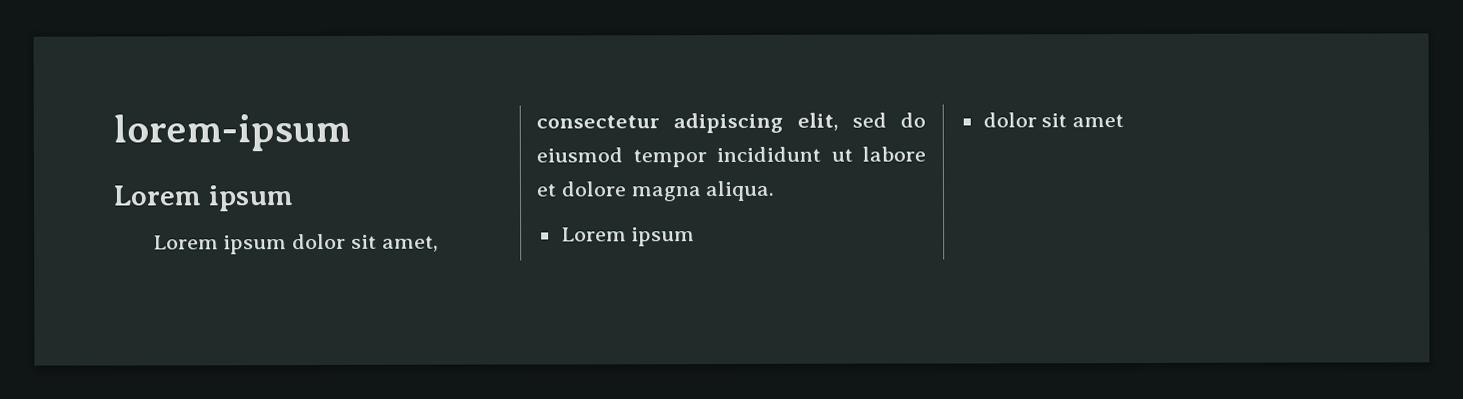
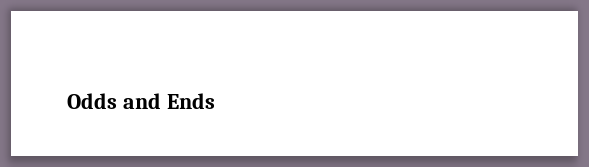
- lorem-ipsum
- Lorem ipsum
- Lorem ipsum dolor sit amet, consectetur adipiscing elit, sed do eiusmod tempor incididunt ut labore et dolore magna aliqua.
- Lorem ipsum
- dolor sit amet
+ Odds and Ends

